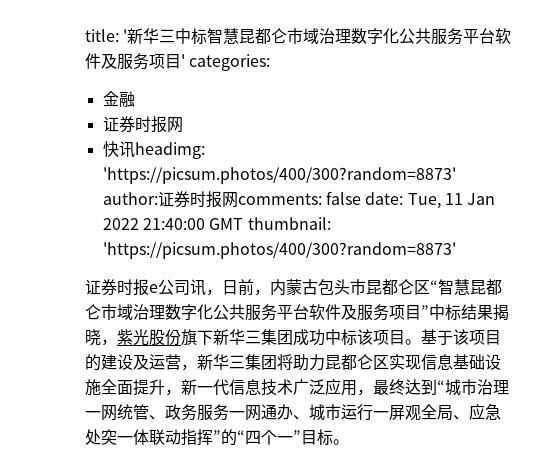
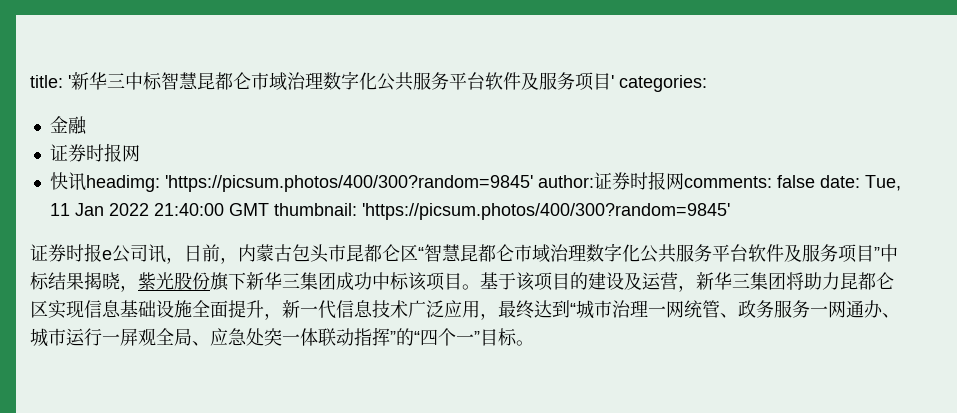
- 快讯headimg: 'https://picsum.photos/400/300?random=8873' author:证券时报网comments: false date: Tue, 11 Jan 2022 21:40:00 GMT thumbnail: 'https://picsum.photos/400/300?random=8873'
+ 快讯headimg: 'https://picsum.photos/400/300?random=9845' author:证券时报网comments: false date: Tue, 11 Jan 2022 21:40:00 GMT thumbnail: 'https://picsum.photos/400/300?random=9845'

